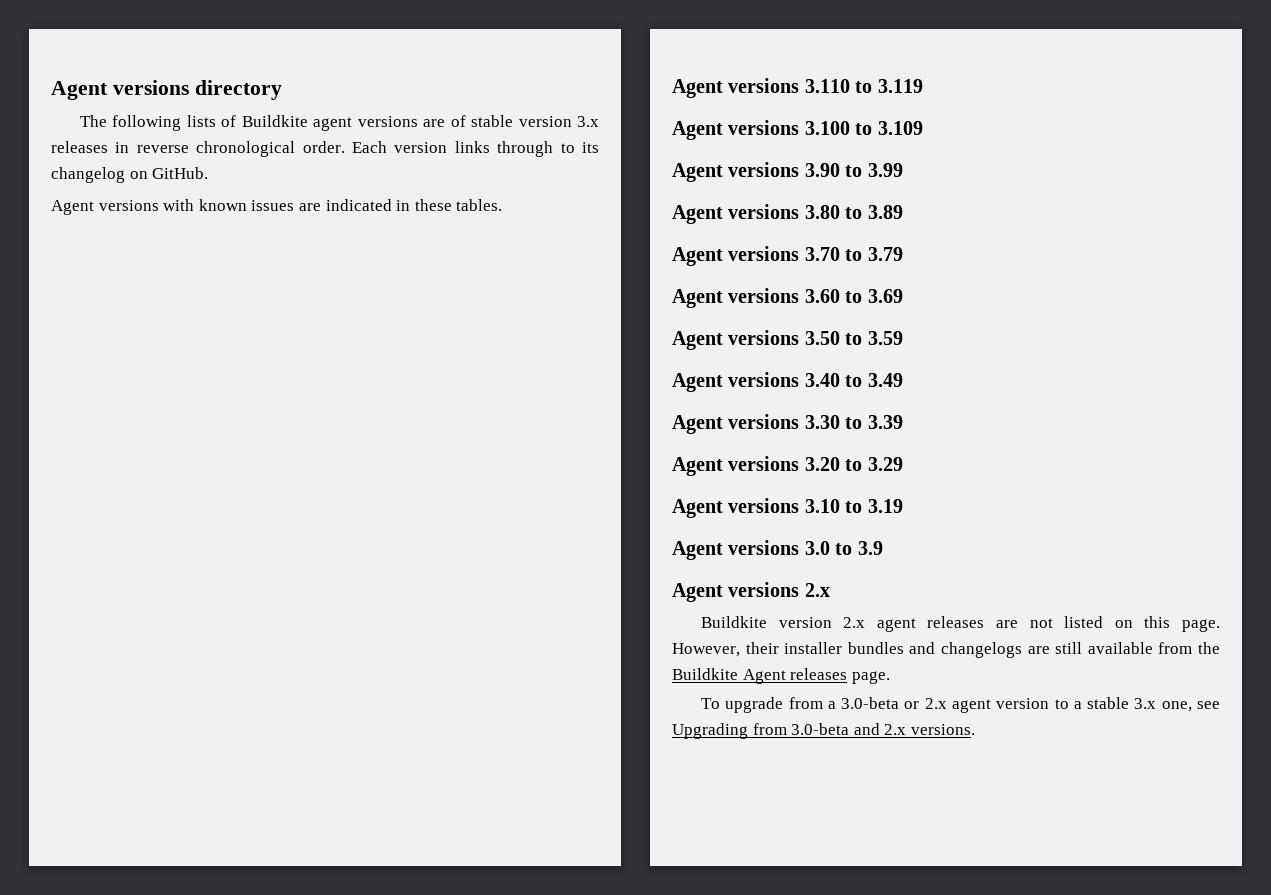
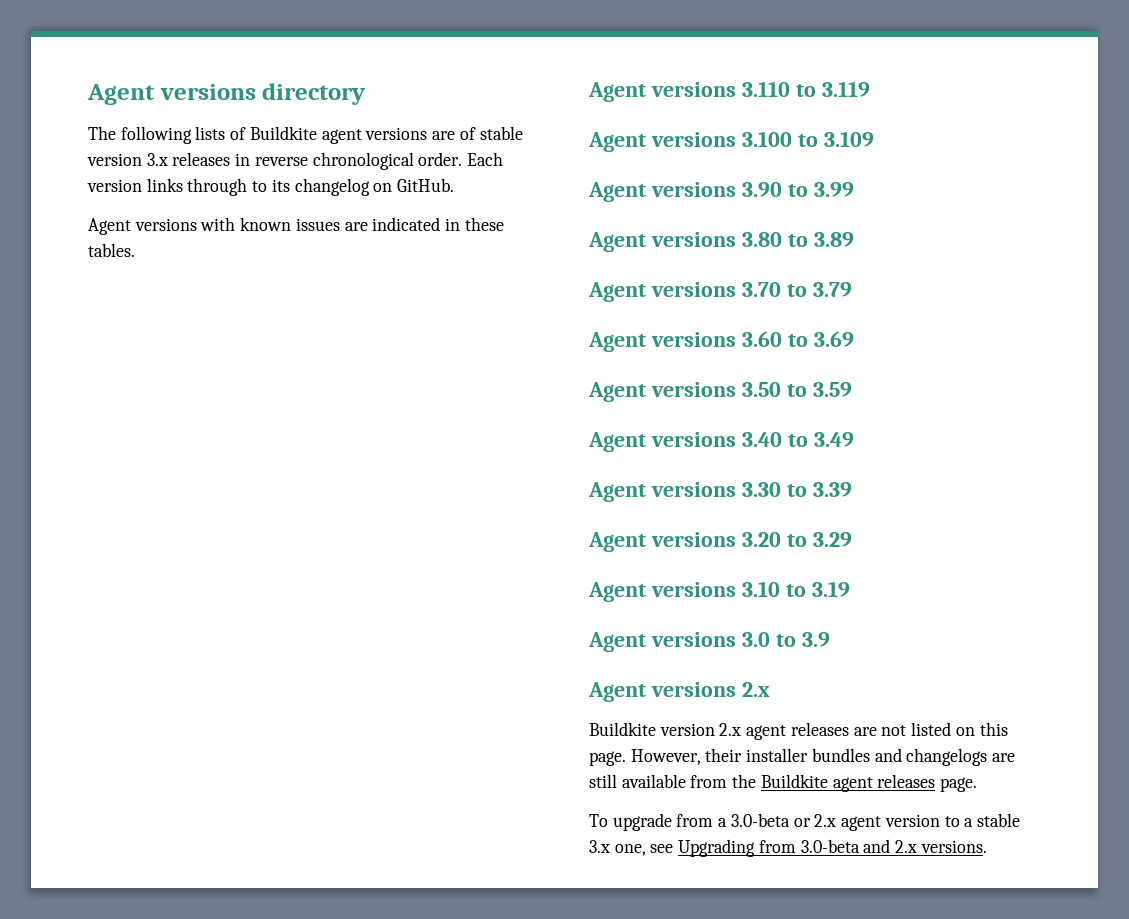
- However, their installer bundles and changelogs are still available from the Buildkite Agent releases page.
+ However, their installer bundles and changelogs are still available from the Buildkite agent releases page.

